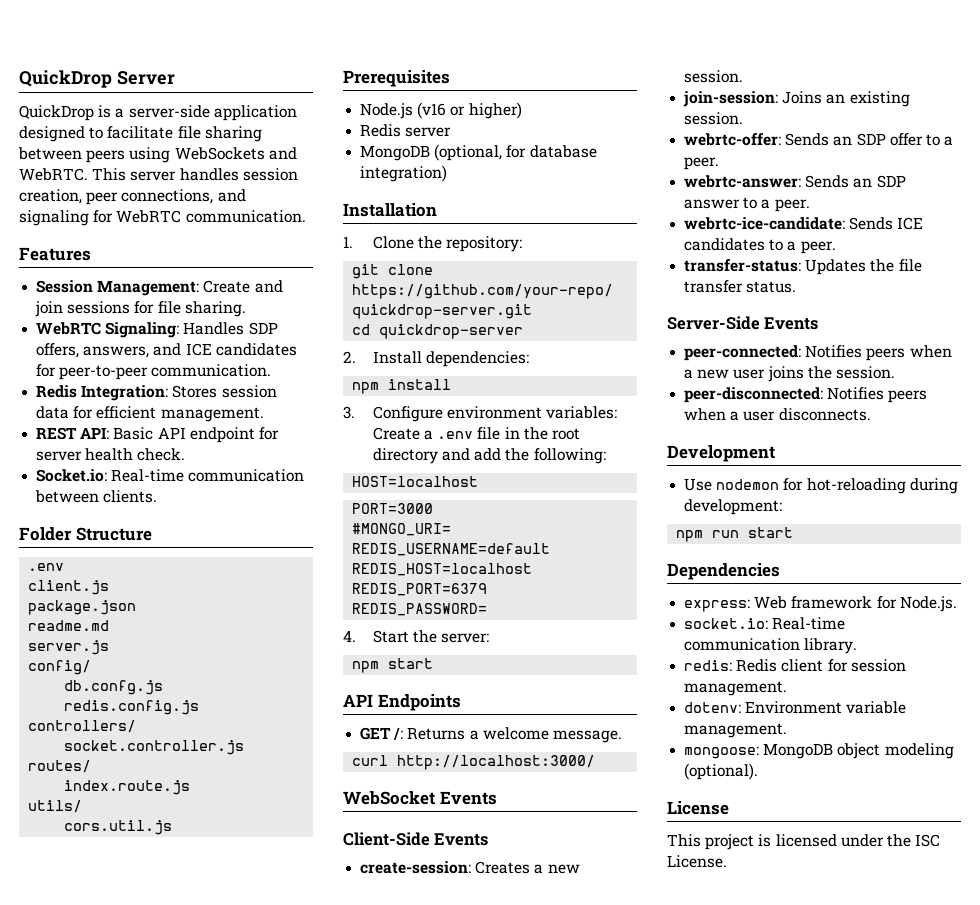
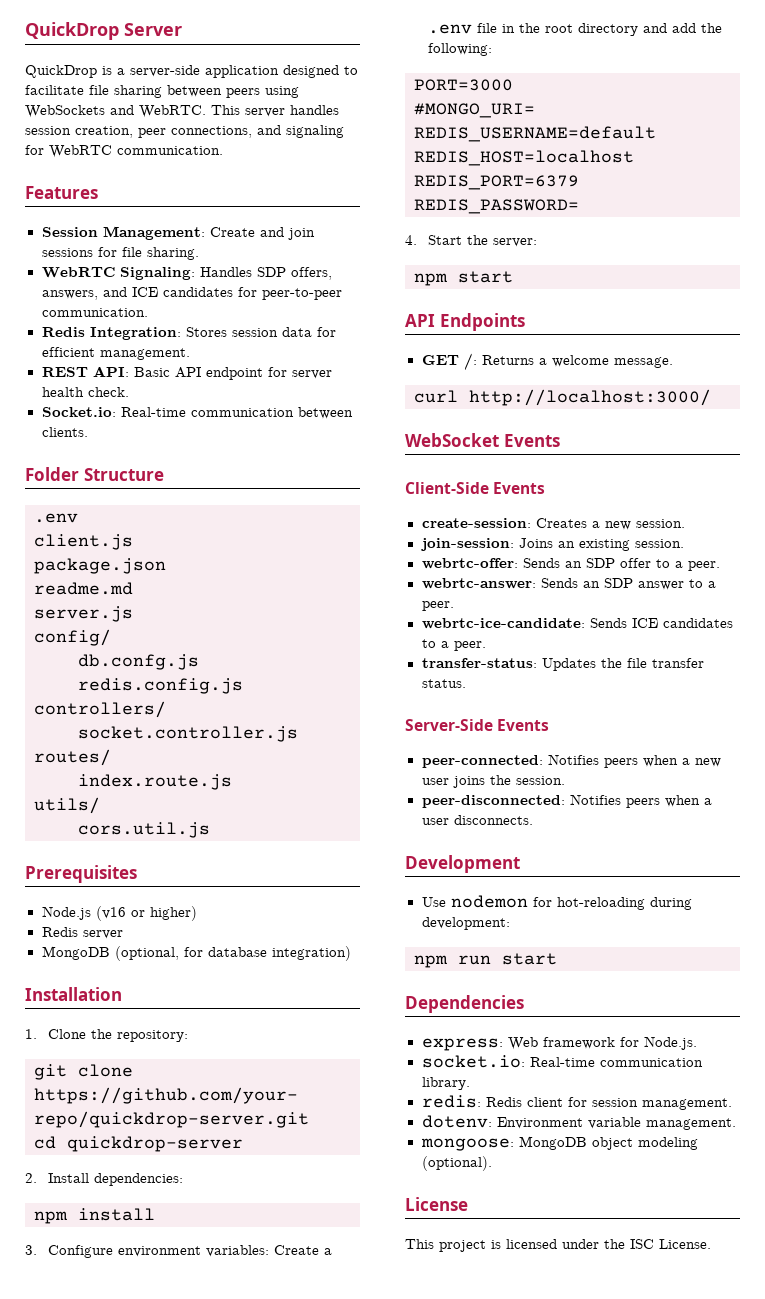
- HOST=localhost

